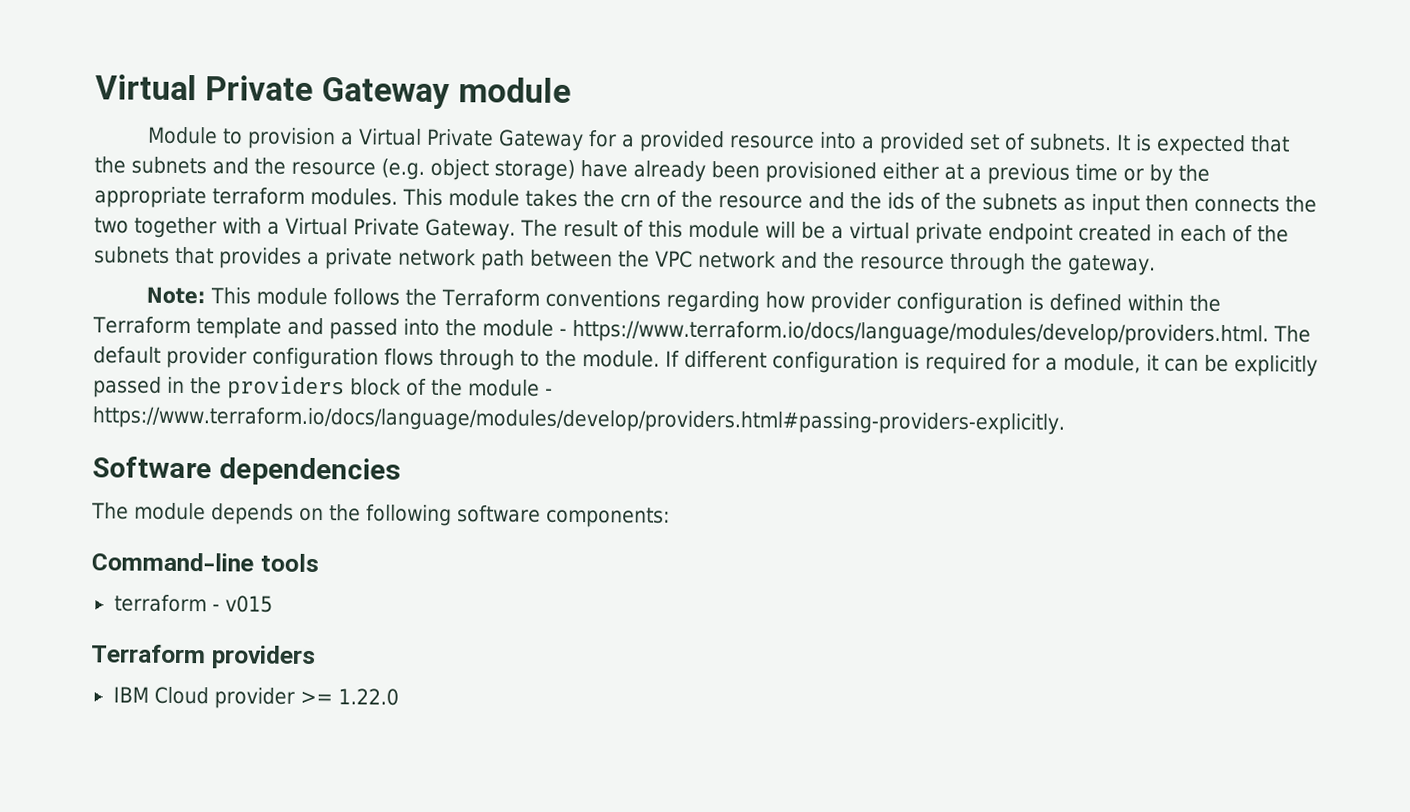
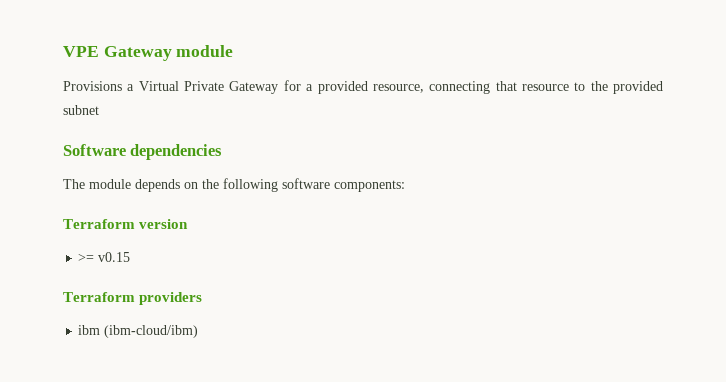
- Virtual Private Gateway module
+ VPE Gateway module
- Module to provision a Virtual Private Gateway for a provided resource into a provided set of subnets. It is expected that the subnets and the resource (e.g. object storage) have already been provisioned either at a previous time or by the appropriate terraform modules. This module takes the crn of the resource and the ids of the subnets as input then connects the two together with a Virtual Private Gateway. The result of this module will be a virtual private endpoint created in each of the subnets that provides a private network path between the VPC network and the resource through the gateway.
- Note: This module follows the Terraform conventions regarding how provider configuration is defined within the Terraform template and passed into the module - https://www.terraform.io/docs/language/modules/develop/providers.html. The default provider configuration flows through to the module. If different configuration is required for a module, it can be explicitly passed in the providers block of the module - https://www.terraform.io/docs/language/modules/develop/providers.html#passing-providers-explicitly.
+ Provisions a Virtual Private Gateway for a provided resource, connecting that resource to the provided subnet
- Command-line tools
- terraform - v015
+ Terraform version
+ >= v0.15
  Terraform providers
- IBM Cloud provider >= 1.22.0
+ ibm (ibm-cloud/ibm)

